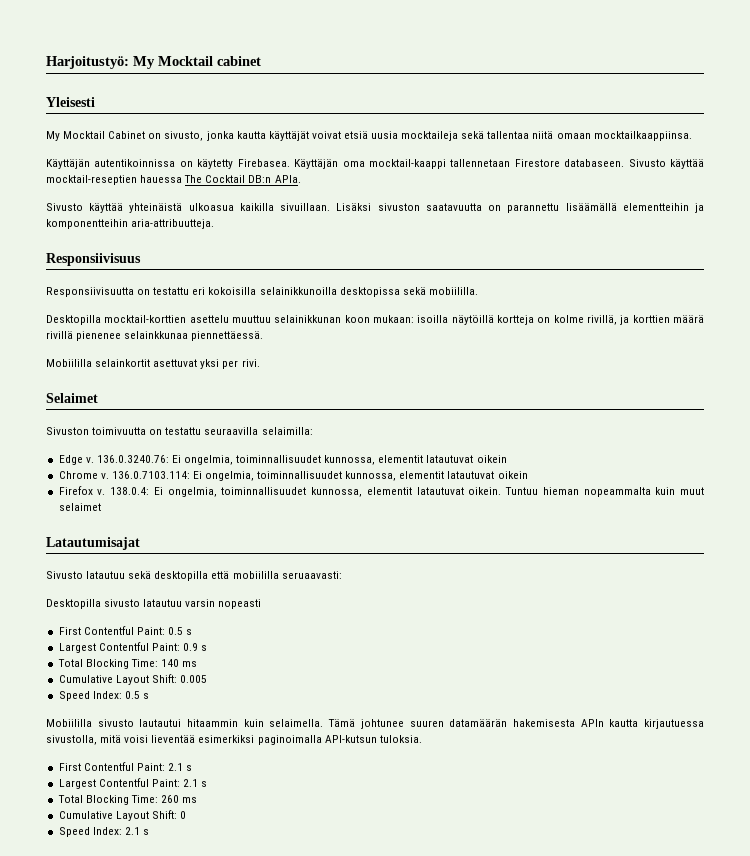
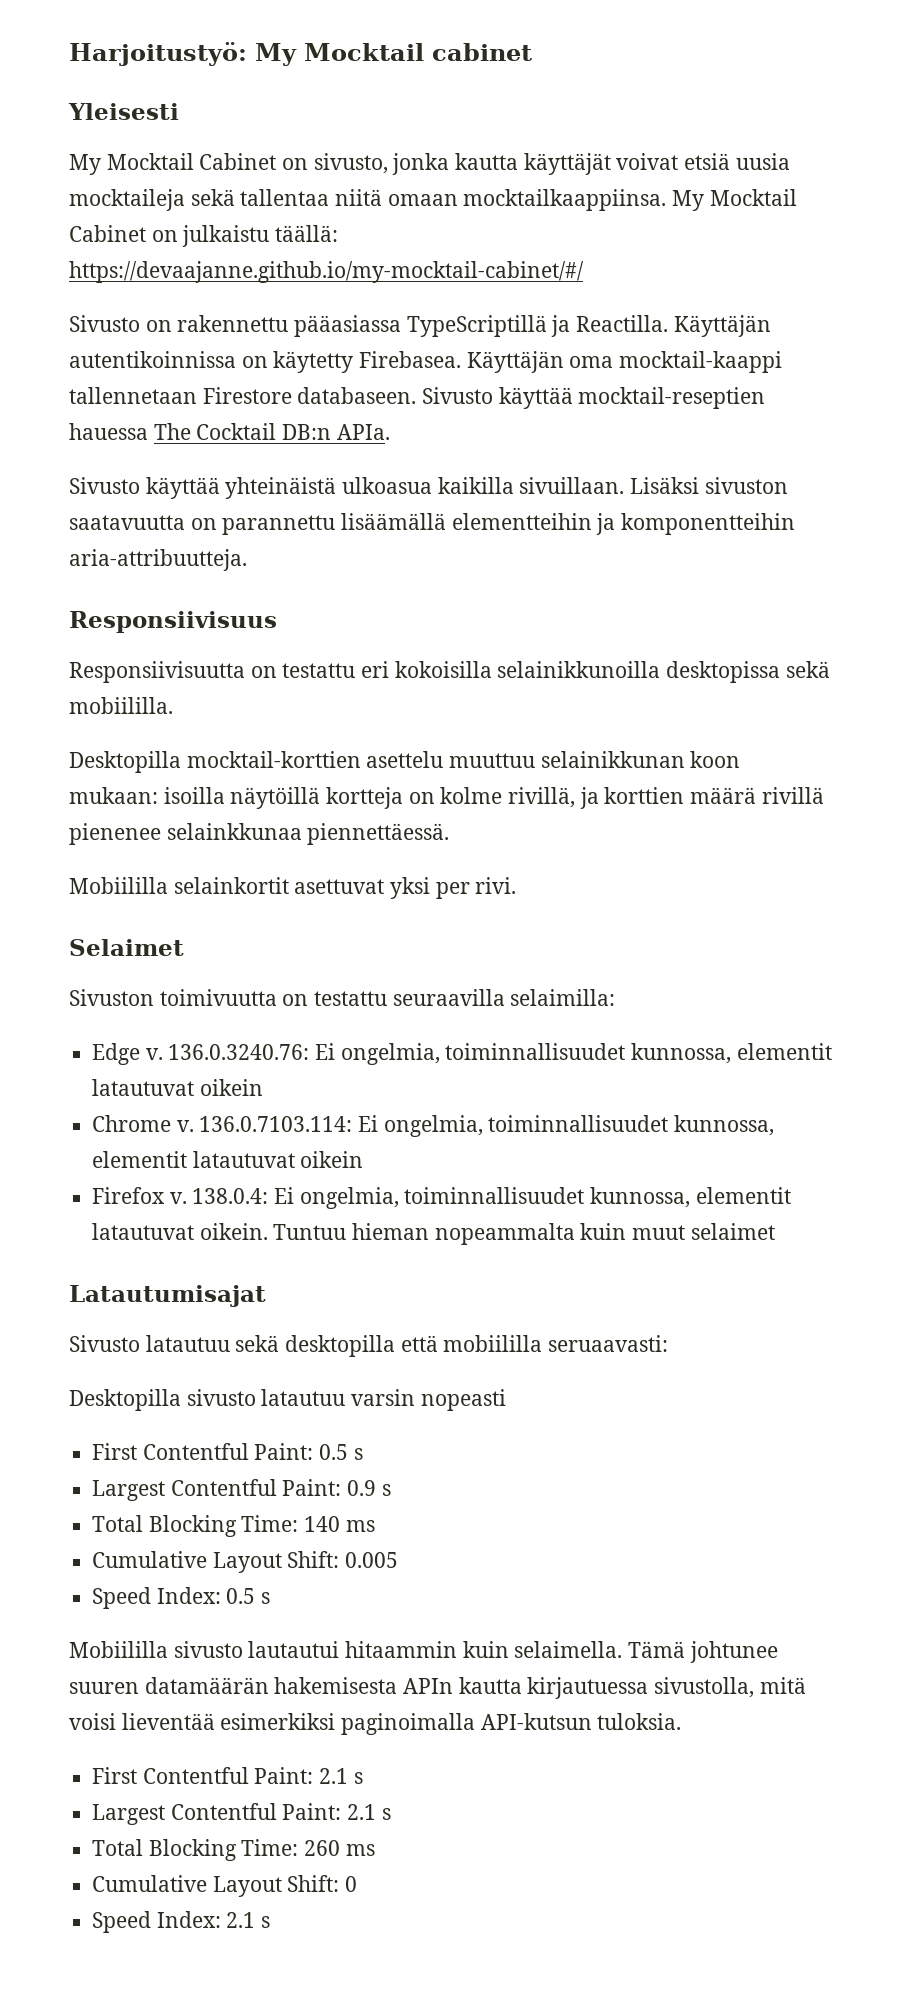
- My Mocktail Cabinet on sivusto, jonka kautta käyttäjät voivat etsiä uusia mocktaileja sekä tallentaa niitä omaan mocktailkaappiinsa.
- Käyttäjän autentikoinnissa on käytetty Firebasea.
+ My Mocktail Cabinet on sivusto, jonka kautta käyttäjät voivat etsiä uusia mocktaileja sekä tallentaa niitä omaan mocktailkaappiinsa. My Mocktail Cabinet on julkaistu täällä: https://devaajanne.github.io/my-mocktail-cabinet/#/
+ Sivusto on rakennettu pääasiassa TypeScriptillä ja Reactilla. Käyttäjän autentikoinnissa on käytetty Firebasea.

